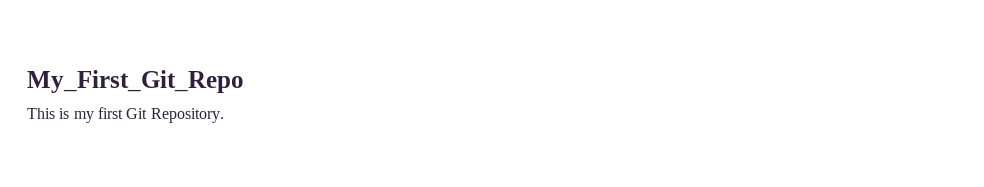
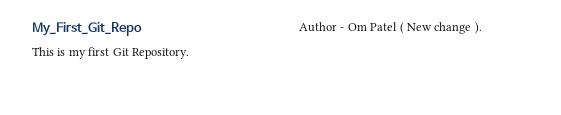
+ Author - Om Patel ( New change ).

